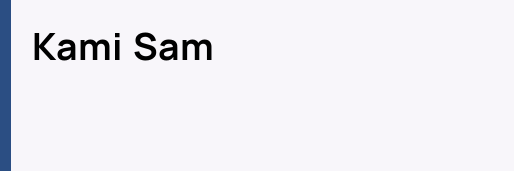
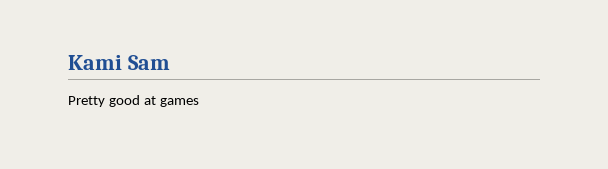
+ Pretty good at games

